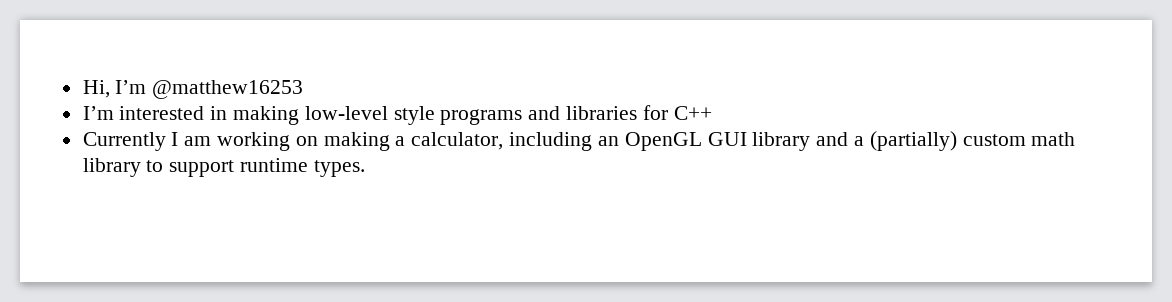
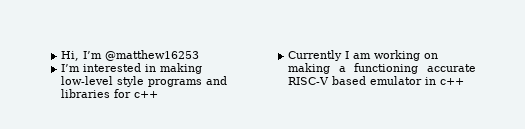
- I’m interested in making low-level style programs and libraries for C++
+ I’m interested in making low-level style programs and libraries for c++
- Currently I am working on making a calculator, including an OpenGL GUI library and a (partially) custom math library to support runtime types.
+ Currently I am working on making a functioning accurate RISC-V based emulator in c++

